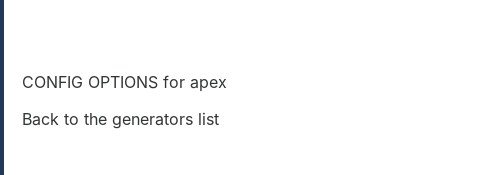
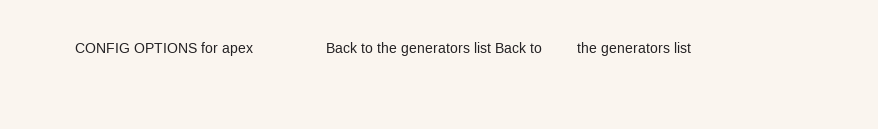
- Back to the generators list
+ Back to the generators list Back to the generators list

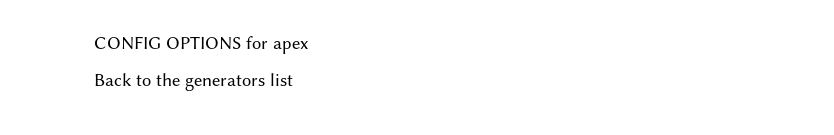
- Back to the generators list Back to the generators list
+ Back to the generators list

